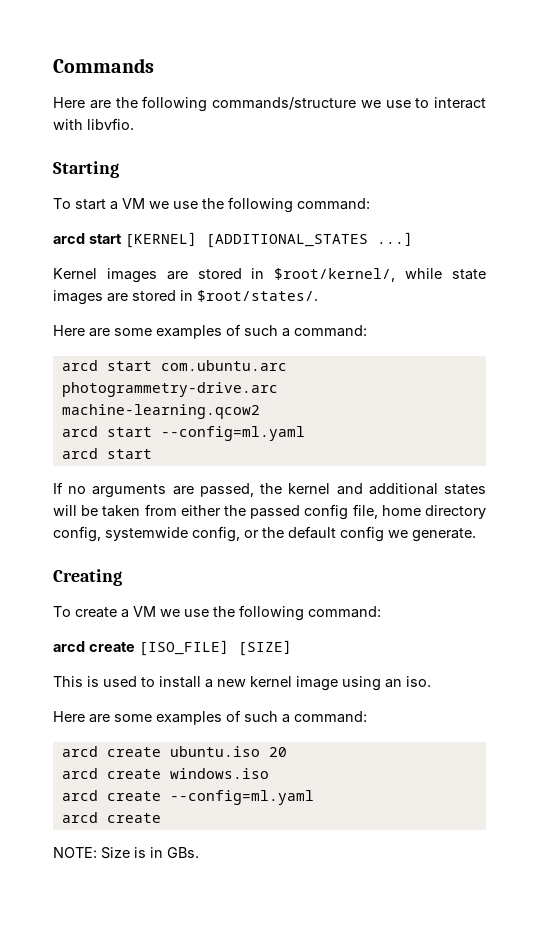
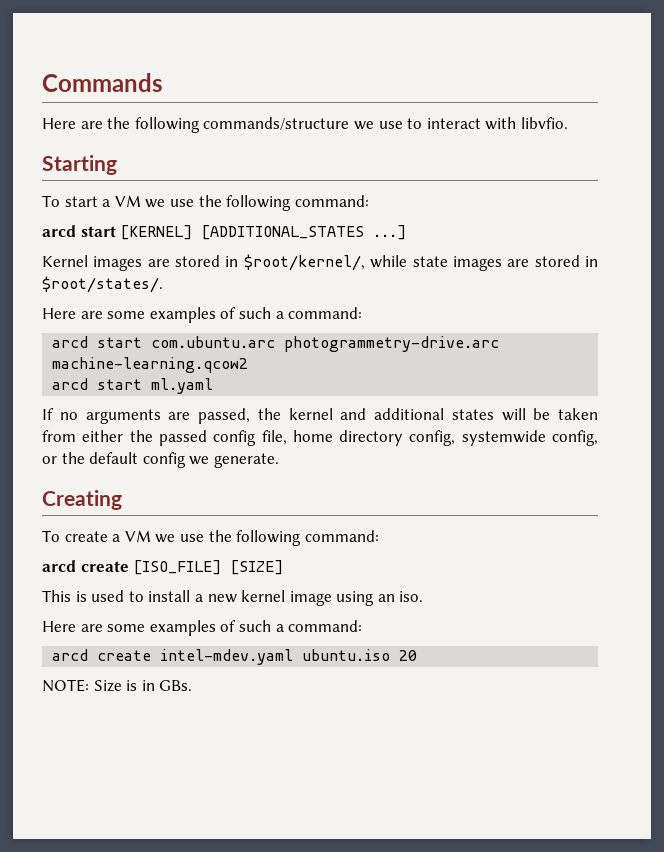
- arcd start --config=ml.yaml
- arcd start
+ arcd start ml.yaml
- arcd create ubuntu.iso 20
+ arcd create intel-mdev.yaml ubuntu.iso 20
- arcd create windows.iso
- arcd create --config=ml.yaml
- arcd create

